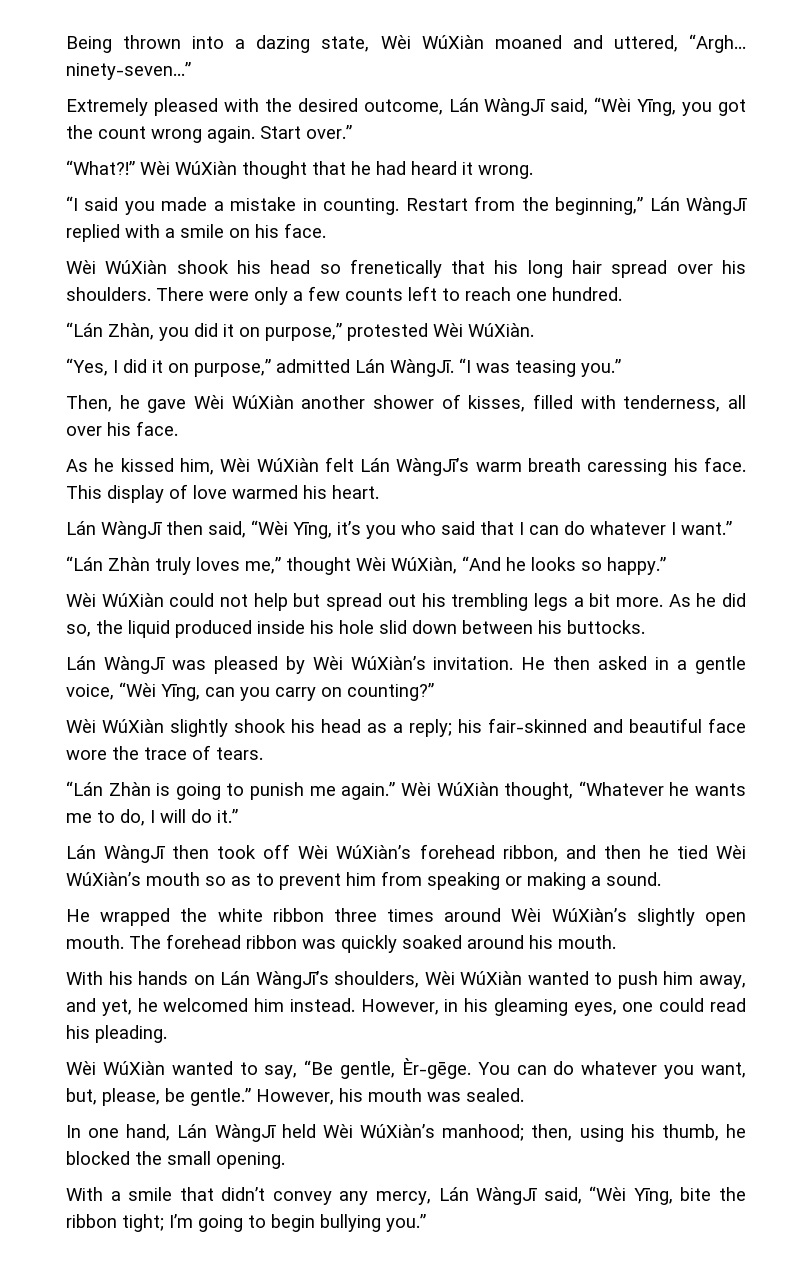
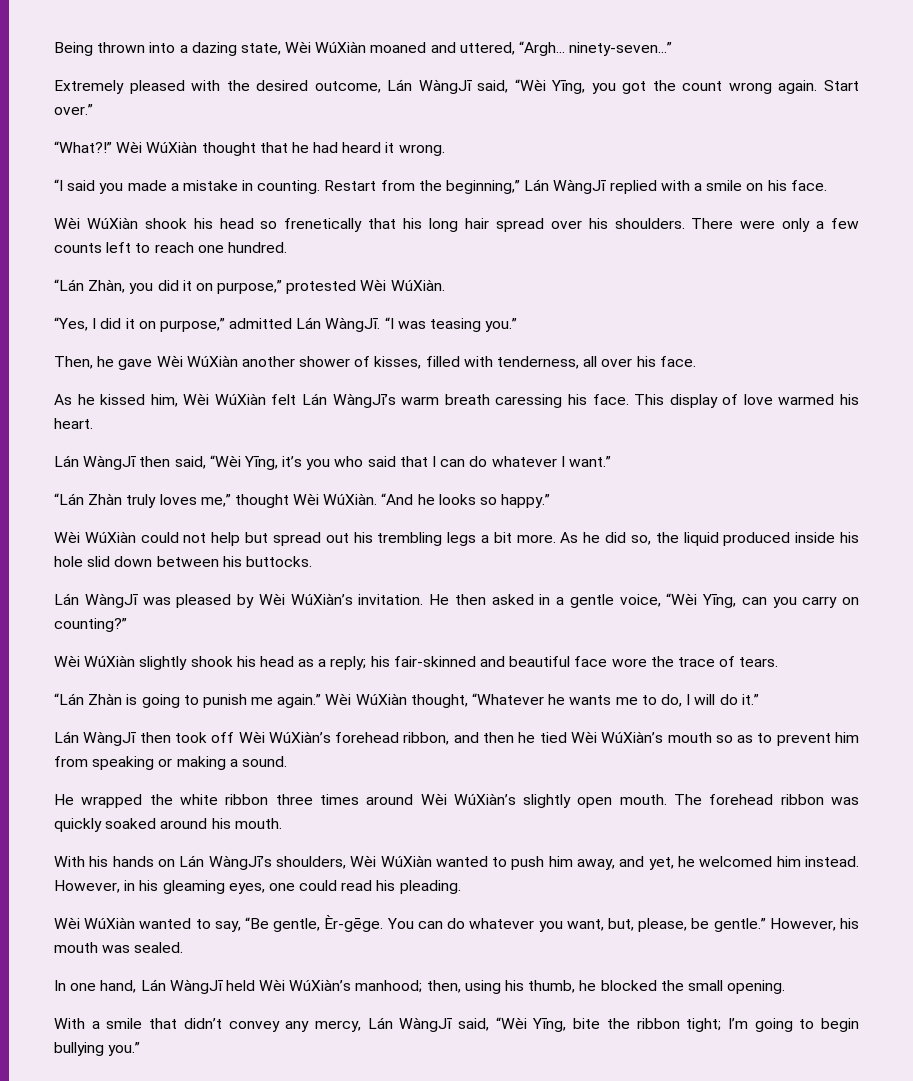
- “Lán Zhàn truly loves me,” thought Wèi WúXiàn, “And he looks so happy.”
+ “Lán Zhàn truly loves me,” thought Wèi WúXiàn. “And he looks so happy.”

